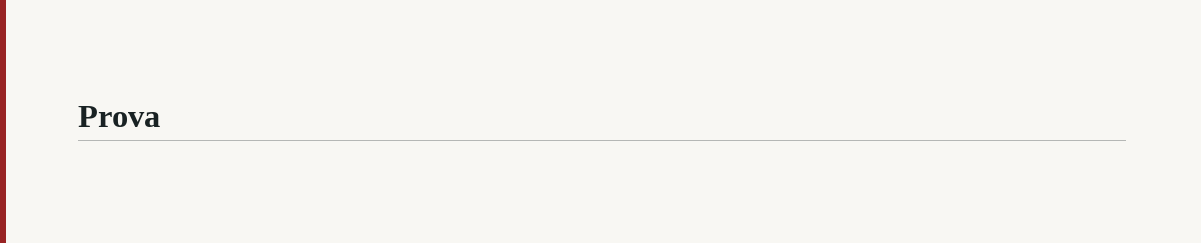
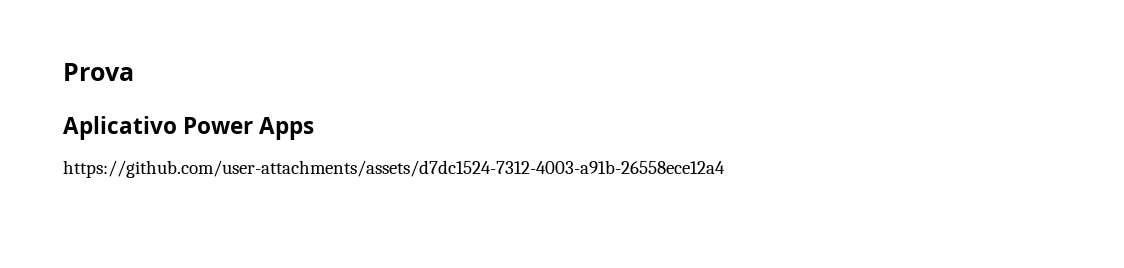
+ Aplicativo Power Apps
+ https://github.com/user-attachments/assets/d7dc1524-7312-4003-a91b-26558ece12a4

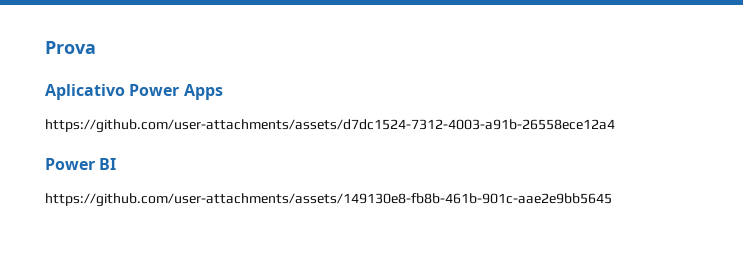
+ Power BI
+ https://github.com/user-attachments/assets/149130e8-fb8b-461b-901c-aae2e9bb5645

